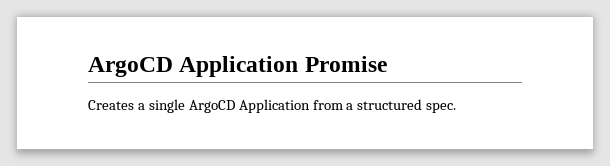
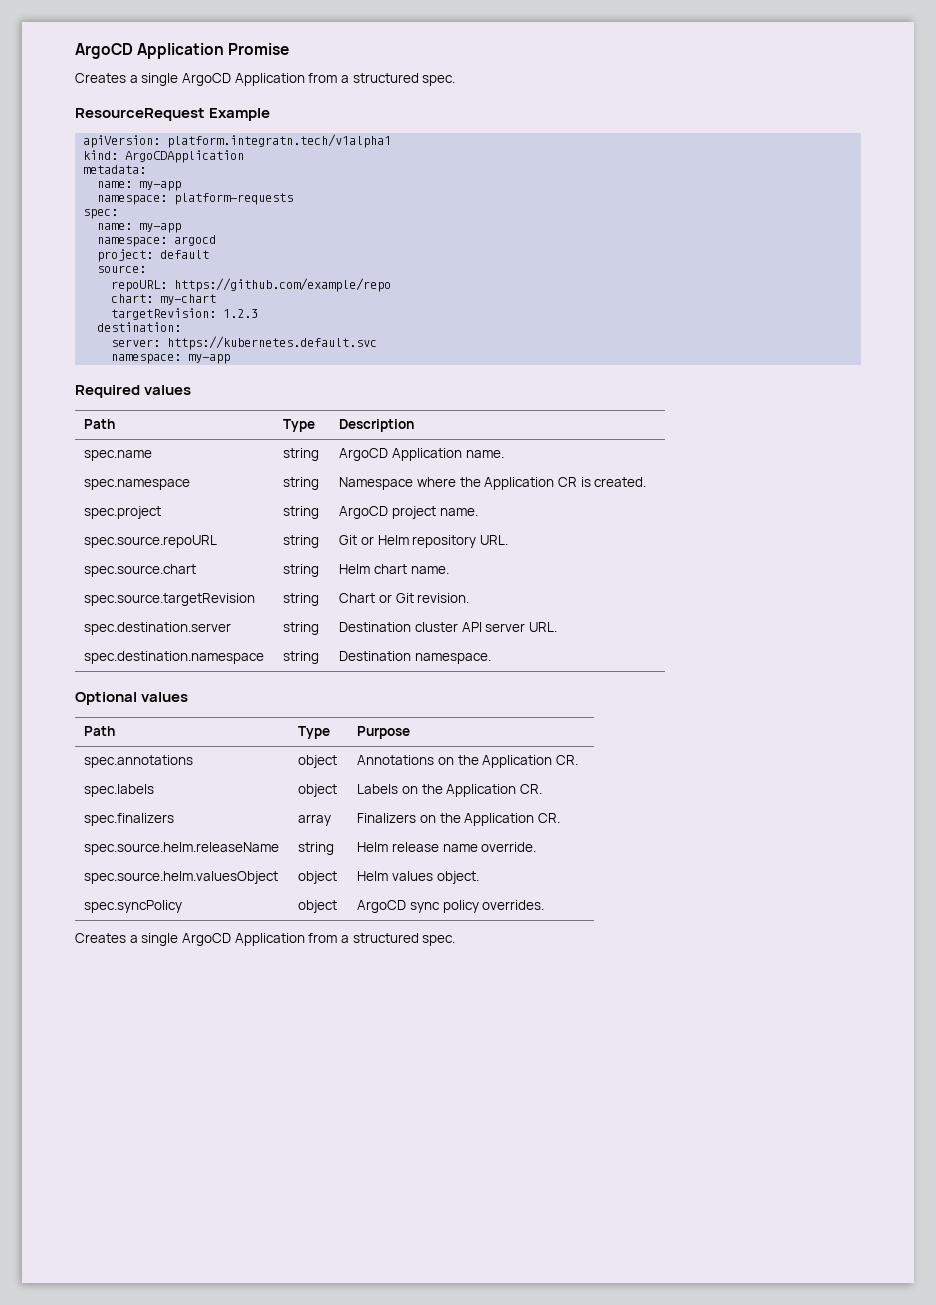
+ ResourceRequest Example
+ apiVersion: platform.integratn.tech/v1alpha1
+ kind: ArgoCDApplication
+ metadata:
+ name: my-app
+ namespace: platform-requests
+ spec:
+ name: my-app
+ namespace: argocd
+ project: default
+ source:
+ repoURL: https://github.com/example/repo
+ chart: my-chart
+ targetRevision: 1.2.3
+ destination:
+ server: https://kubernetes.default.svc
+ namespace: my-app
+ Required values
+ Path | Type | Description
+ spec.name | string | ArgoCD Application name.
+ spec.namespace | string | Namespace where the Application CR is created.
+ spec.project | string | ArgoCD project name.
+ spec.source.repoURL | string | Git or Helm repository URL.
+ spec.source.chart | string | Helm chart name.
+ spec.source.targetRevision | string | Chart or Git revision.
+ spec.destination.server | string | Destination cluster API server URL.
+ spec.destination.namespace | string | Destination namespace.
+ Optional values
+ Path | Type | Purpose
+ spec.annotations | object | Annotations on the Application CR.
+ spec.labels | object | Labels on the Application CR.
+ spec.finalizers | array | Finalizers on the Application CR.
+ spec.source.helm.releaseName | string | Helm release name override.
+ spec.source.helm.valuesObject | object | Helm values object.
+ spec.syncPolicy | object | ArgoCD sync policy overrides.
+ Creates a single ArgoCD Application from a structured spec.

